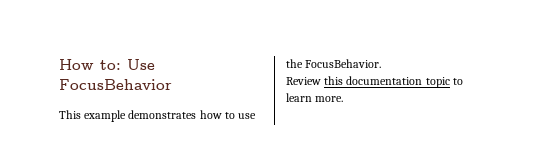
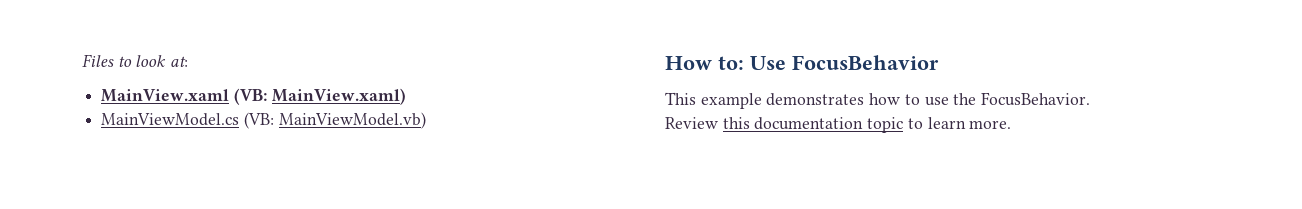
+ Files to look at:
+ MainView.xaml (VB: MainView.xaml)
+ MainViewModel.cs (VB: MainViewModel.vb)

